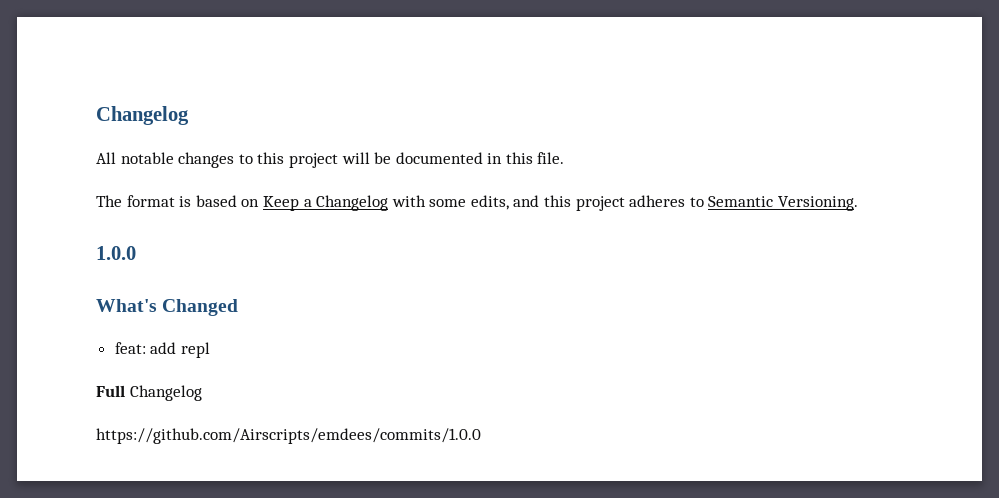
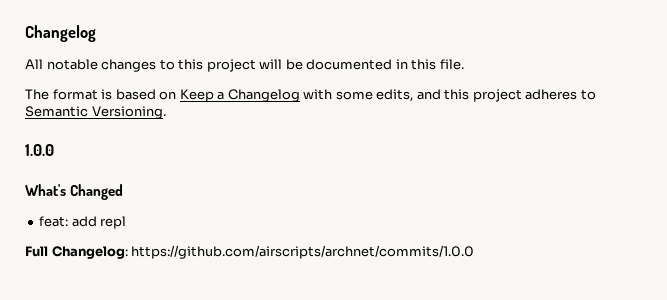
- Full Changelog
- https://github.com/Airscripts/emdees/commits/1.0.0
+ Full Changelog: https://github.com/airscripts/archnet/commits/1.0.0

